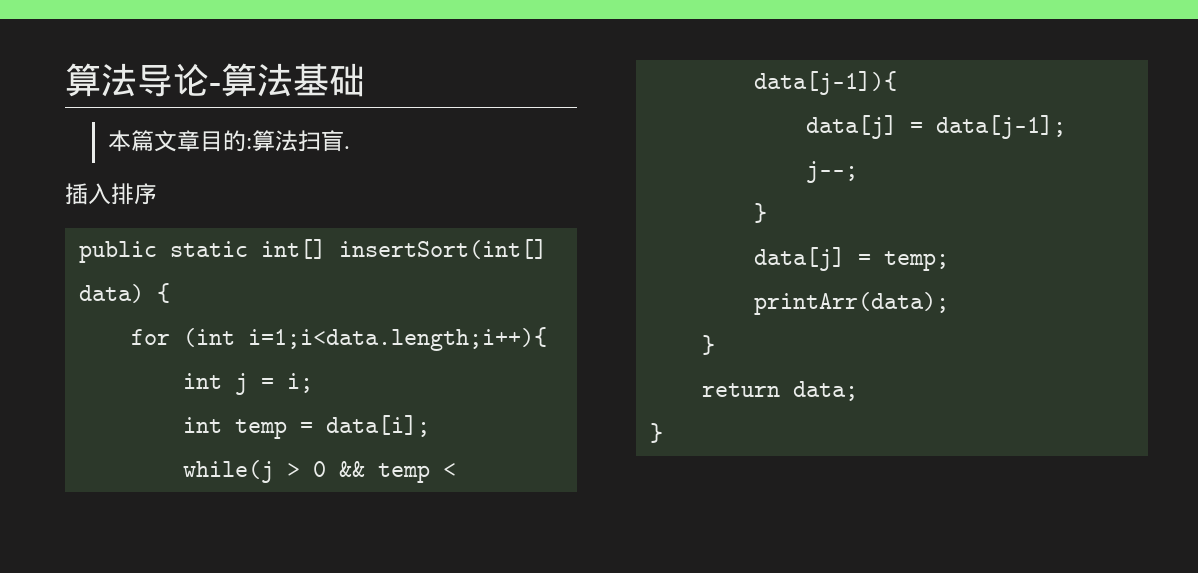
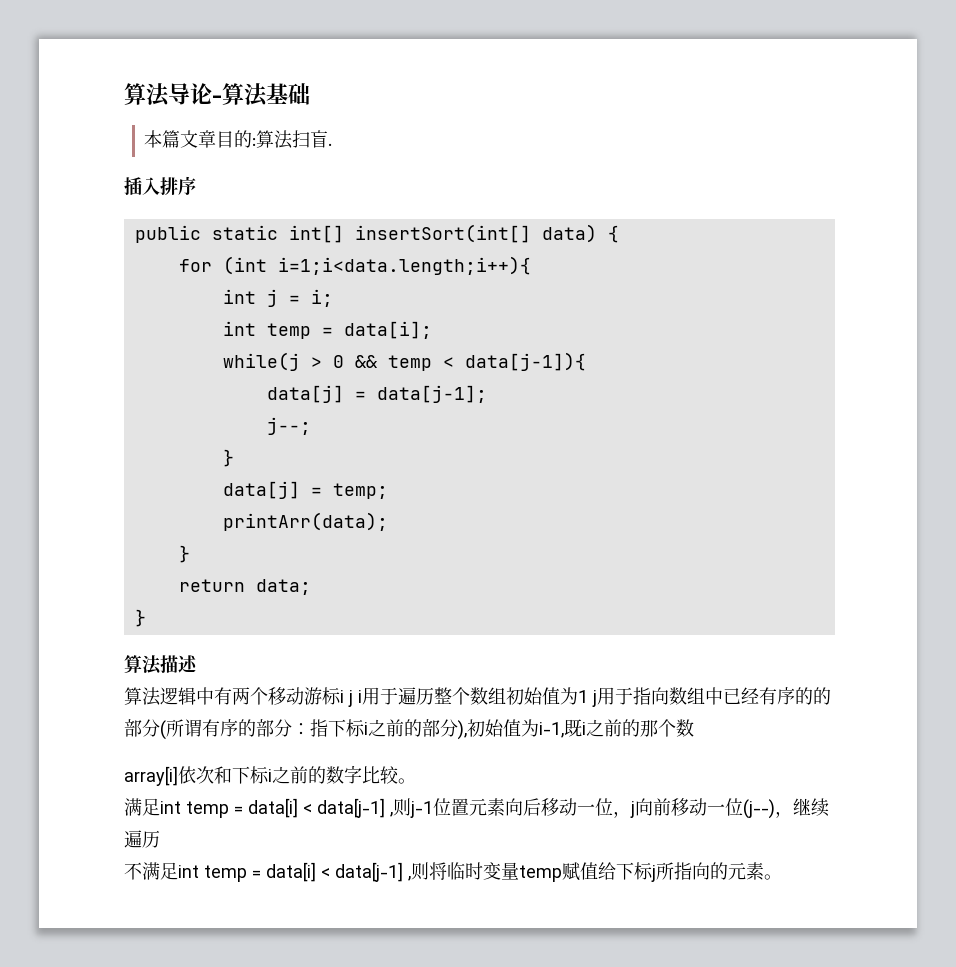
+ 算法描述
+ 算法逻辑中有两个移动游标i j i用于遍历整个数组初始值为1 j用于指向数组中已经有序的的部分(所谓有序的部分：指下标i之前的部分),初始值为i-1,既i之前的那个数
+ array[i]依次和下标i之前的数字比较。
+ 满足int temp = data[i] < data[j-1] ,则j-1位置元素向后移动一位，j向前移动一位(j--)，继续遍历
+ 不满足int temp = data[i] < data[j-1] ,则将临时变量temp赋值给下标j所指向的元素。

